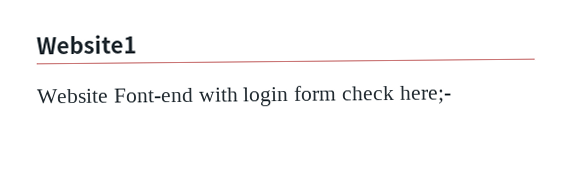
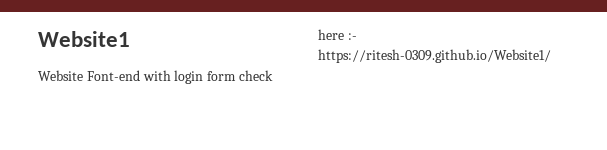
- Website Font-end with login form check here;-
+ Website Font-end with login form check here :- https://ritesh-0309.github.io/Website1/

